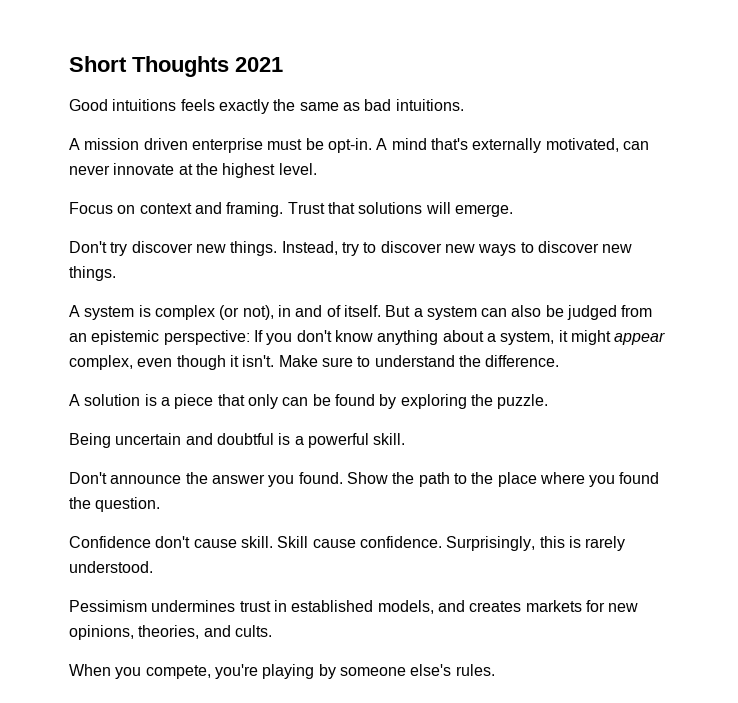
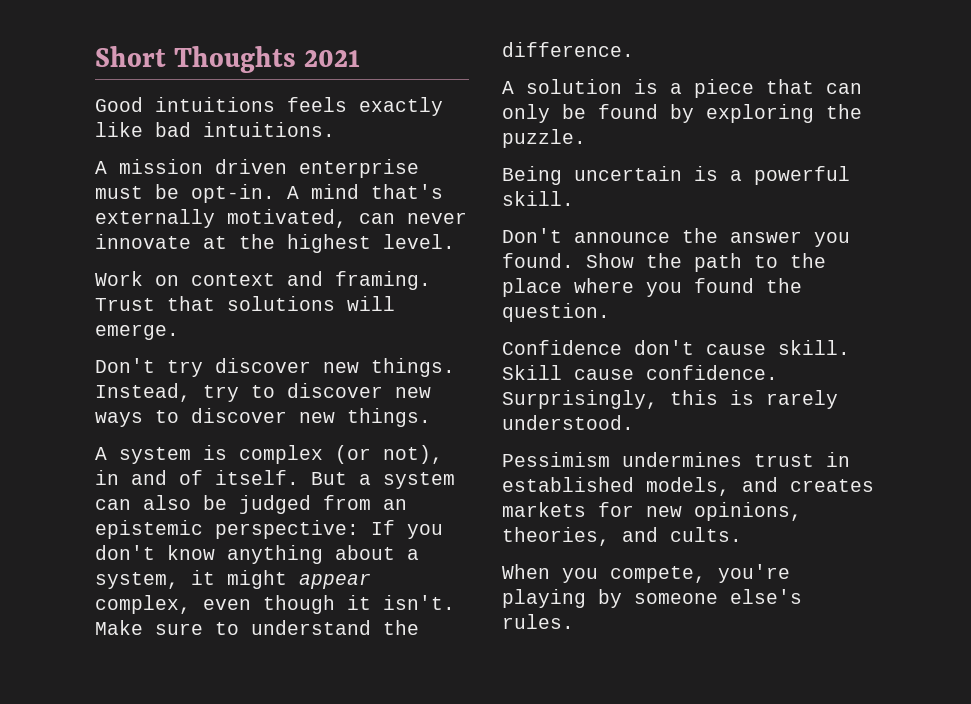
- Good intuitions feels exactly the same as bad intuitions.
+ Good intuitions feels exactly like bad intuitions.
- Focus on context and framing.
+ Work on context and framing.
- A solution is a piece that only can be found by exploring the puzzle.
+ A solution is a piece that can only be found by exploring the puzzle.
- Being uncertain and doubtful is a powerful skill.
+ Being uncertain is a powerful skill.

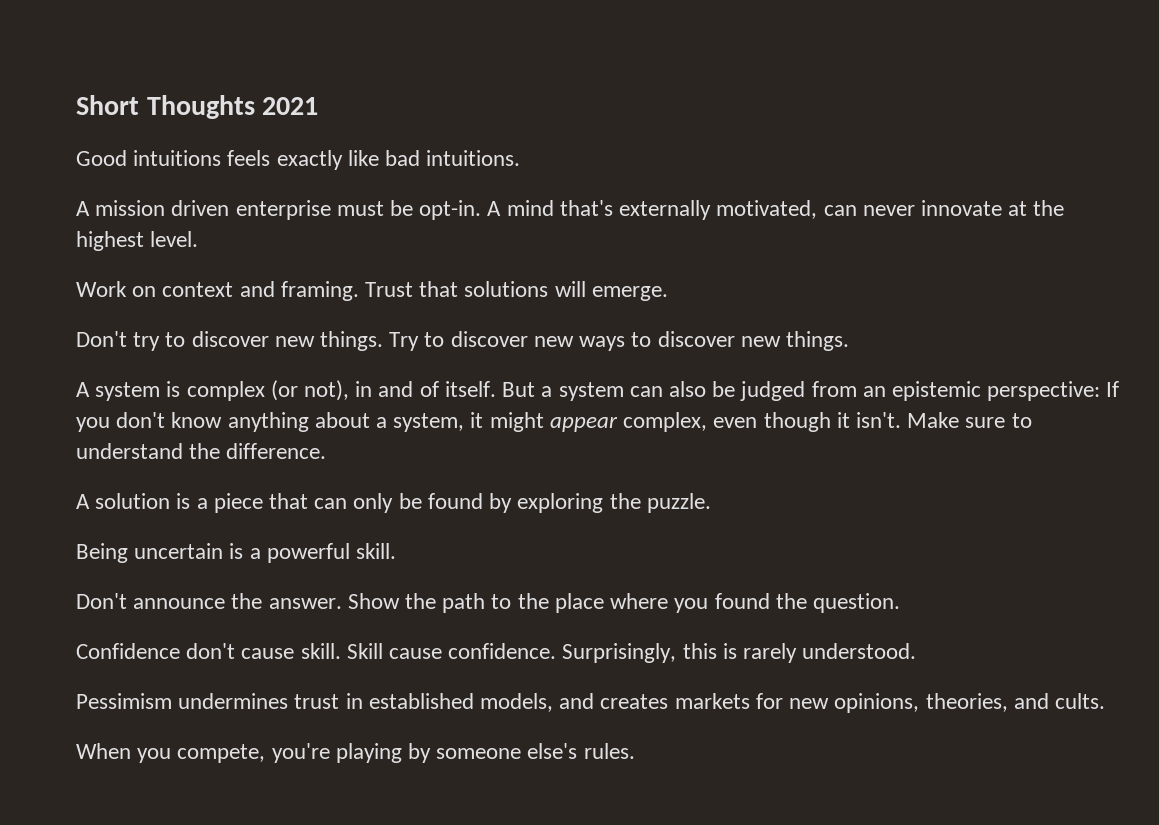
- Don't try discover new things. Instead, try to discover new ways to discover new things.
+ Don't try to discover new things. Try to discover new ways to discover new things.
- Don't announce the answer you found.
+ Don't announce the answer.

